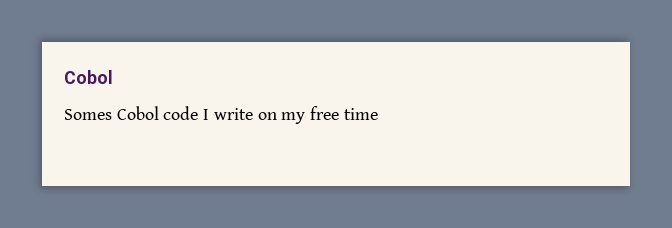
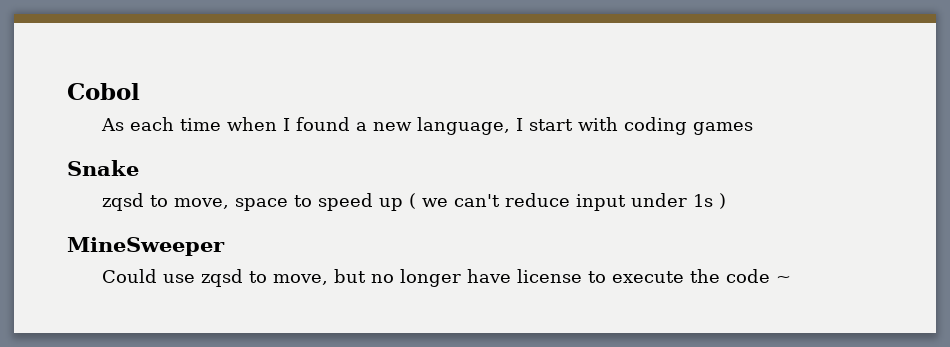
- Somes Cobol code I write on my free time
+ As each time when I found a new language, I start with coding games
+ Snake
+ zqsd to move, space to speed up ( we can't reduce input under 1s )
+ MineSweeper
+ Could use zqsd to move, but no longer have license to execute the code ~

